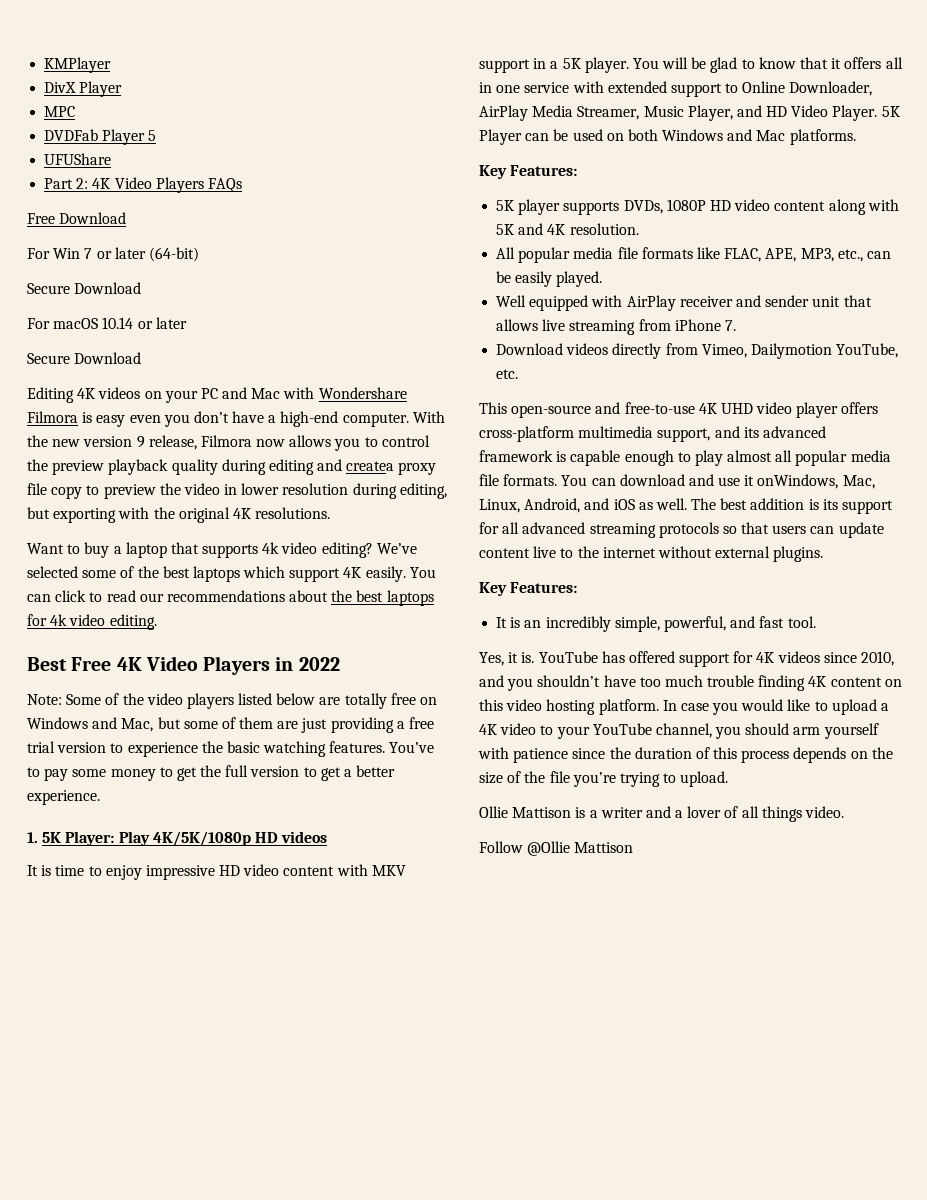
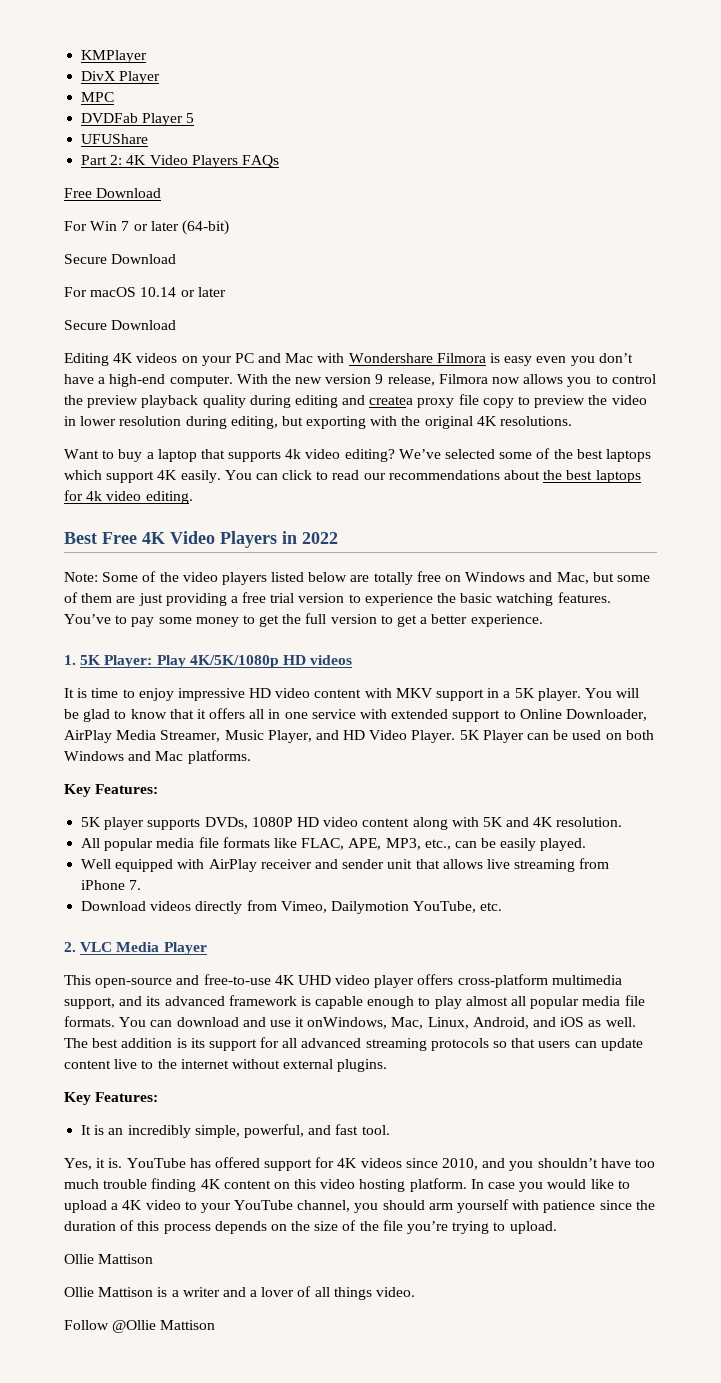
+ 2. VLC Media Player
  In case you would like to upload a 4K video to your YouTube channel, you should arm yourself with patience since the duration of this process depends on the size of the file you’re trying to upload.
+ Ollie Mattison

